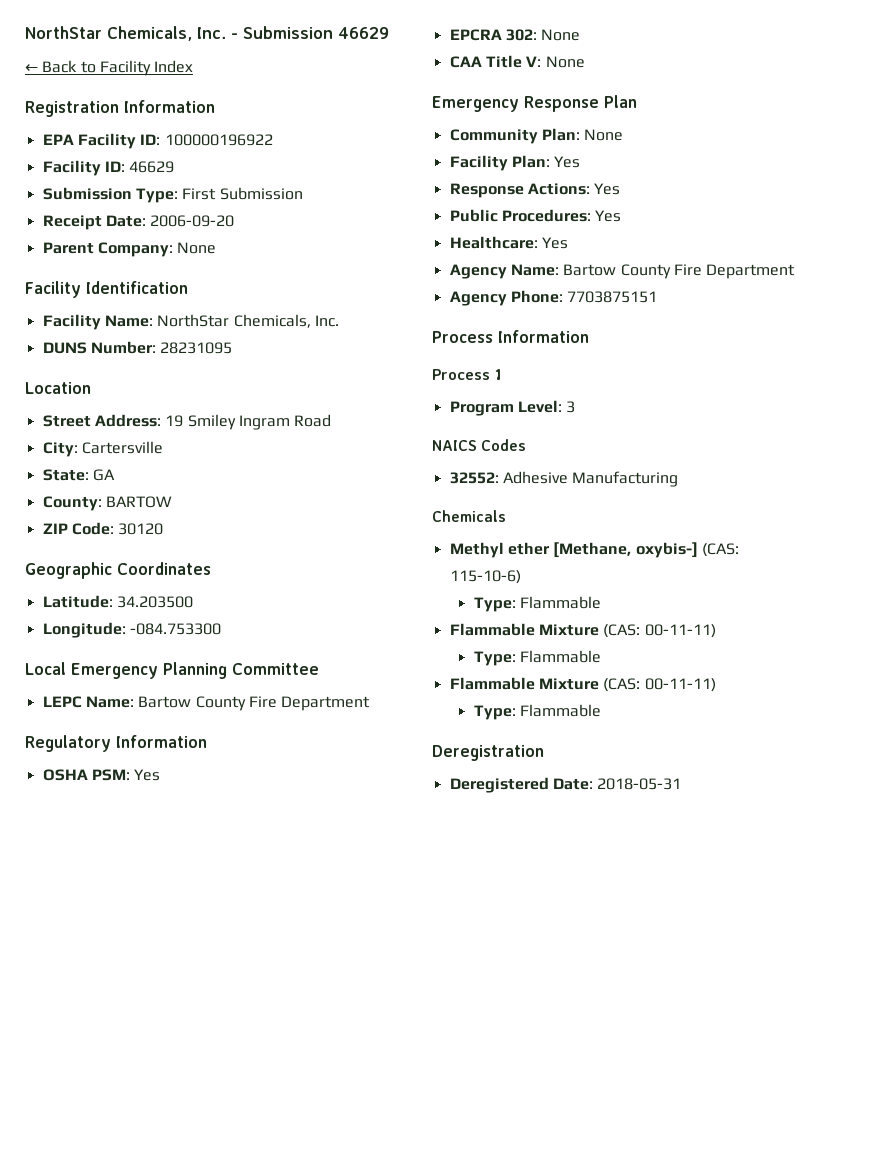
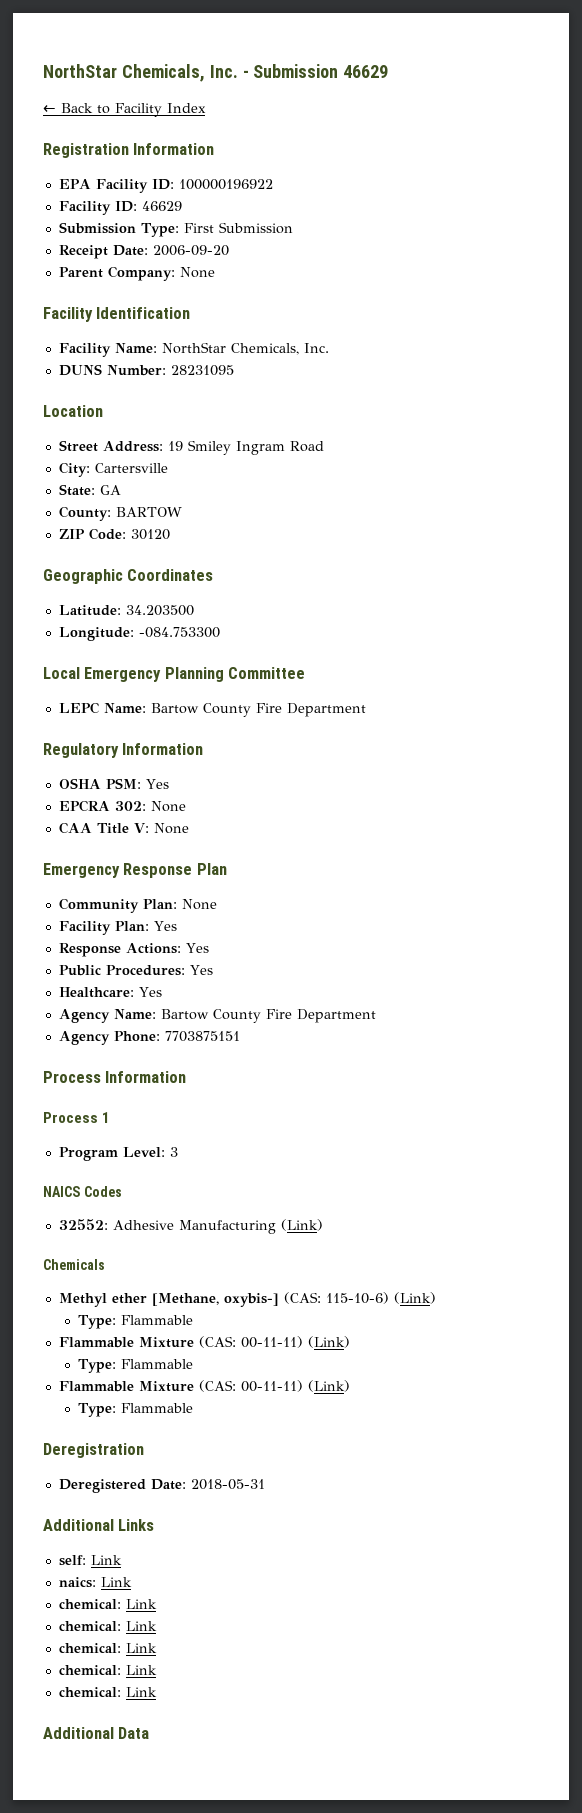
- 32552: Adhesive Manufacturing
+ 32552: Adhesive Manufacturing (Link)
- Methyl ether [Methane, oxybis-] (CAS: 115-10-6)
+ Methyl ether [Methane, oxybis-] (CAS: 115-10-6) (Link)
  Type: Flammable
- Flammable Mixture (CAS: 00-11-11)
+ Flammable Mixture (CAS: 00-11-11) (Link)
  Type: Flammable
- Flammable Mixture (CAS: 00-11-11)
+ Flammable Mixture (CAS: 00-11-11) (Link)
+ Additional Links
+ self: Link
+ naics: Link
+ chemical: Link
+ chemical: Link
+ chemical: Link
+ chemical: Link
+ chemical: Link
+ Additional Data

